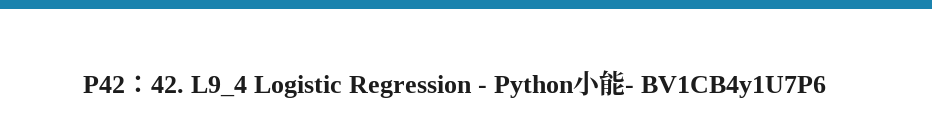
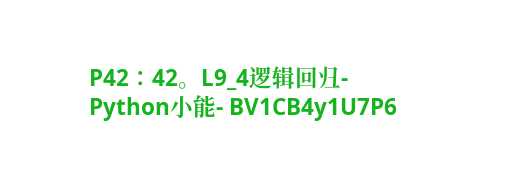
- P42：42. L9_4 Logistic Regression - Python小能- BV1CB4y1U7P6
+ P42：42。L9_4逻辑回归- Python小能- BV1CB4y1U7P6

